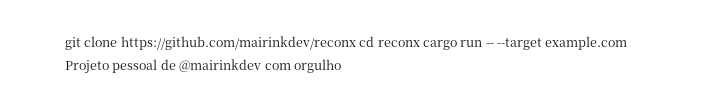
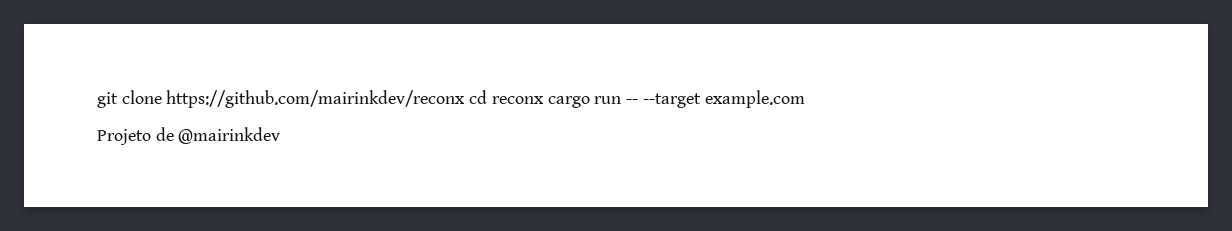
- Projeto pessoal de @mairinkdev com orgulho
+ Projeto de @mairinkdev

